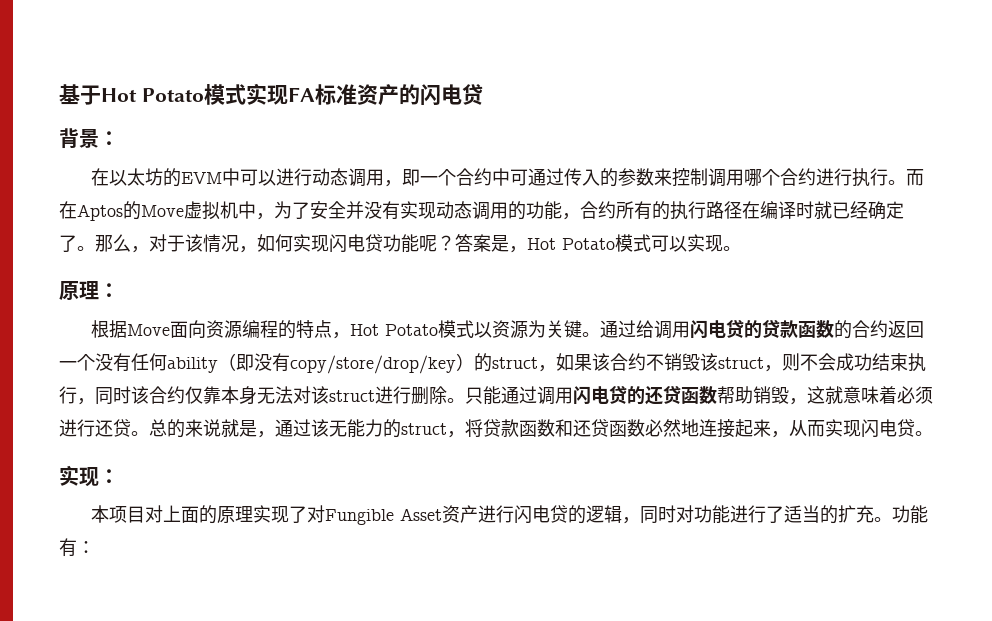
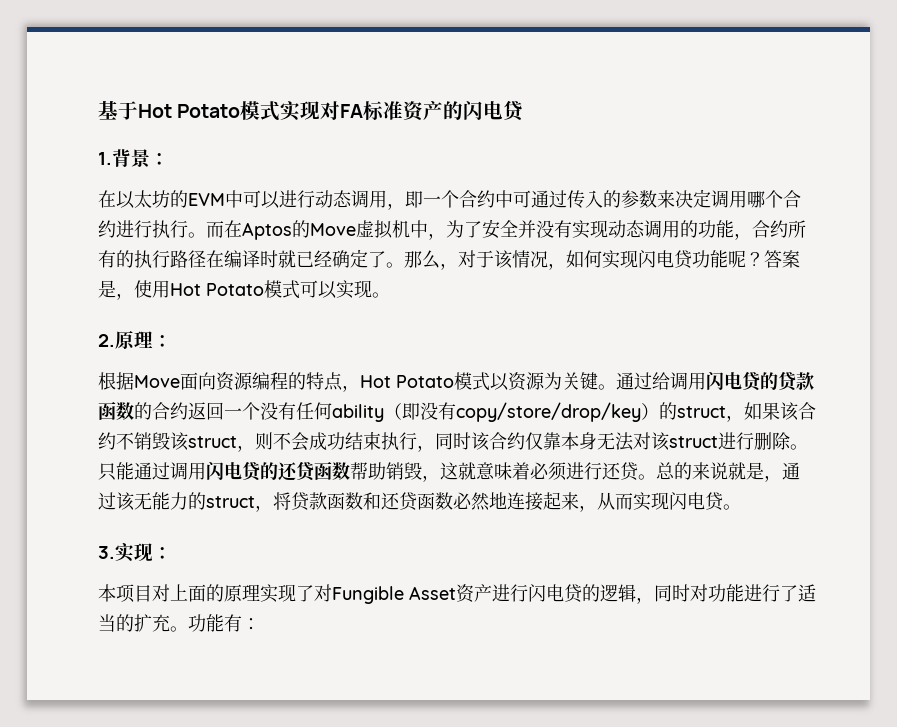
- 基于Hot Potato模式实现FA标准资产的闪电贷
+ 基于Hot Potato模式实现对FA标准资产的闪电贷
- 背景：
+ 1.背景：
- 在以太坊的EVM中可以进行动态调用，即一个合约中可通过传入的参数来控制调用哪个合约进行执行。
+ 在以太坊的EVM中可以进行动态调用，即一个合约中可通过传入的参数来决定调用哪个合约进行执行。
- 答案是，Hot Potato模式可以实现。
+ 答案是，使用Hot Potato模式可以实现。
- 原理：
+ 2.原理：
- 实现：
+ 3.实现：

